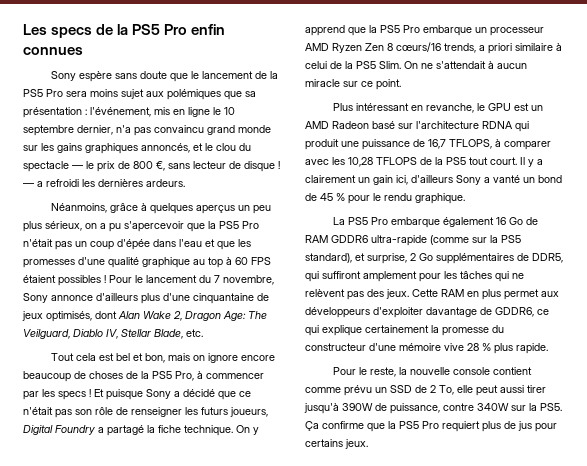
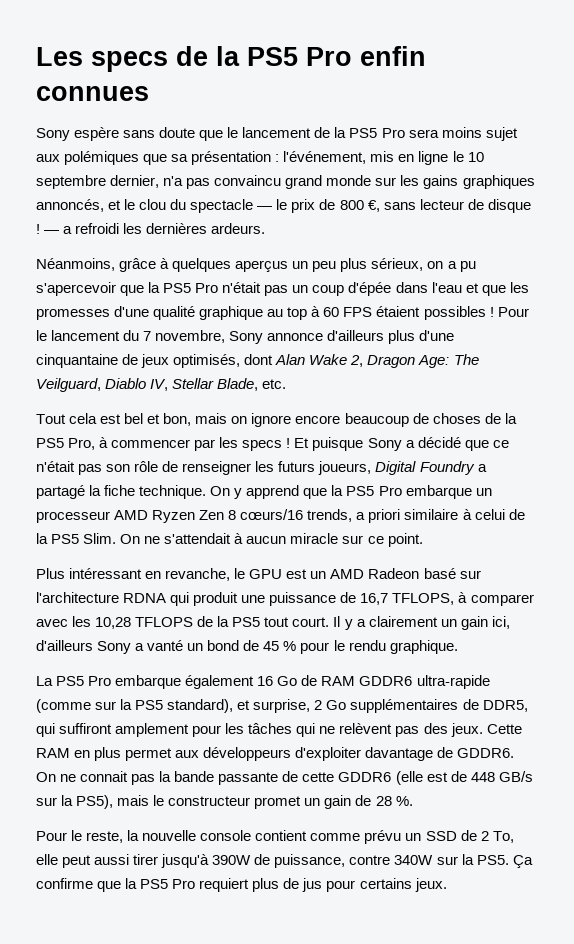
- Cette RAM en plus permet aux développeurs d'exploiter davantage de GDDR6, ce qui explique certainement la promesse du constructeur d'une mémoire vive 28 % plus rapide.
+ Cette RAM en plus permet aux développeurs d'exploiter davantage de GDDR6. On ne connait pas la bande passante de cette GDDR6 (elle est de 448 GB/s sur la PS5), mais le constructeur promet un gain de 28 %.

